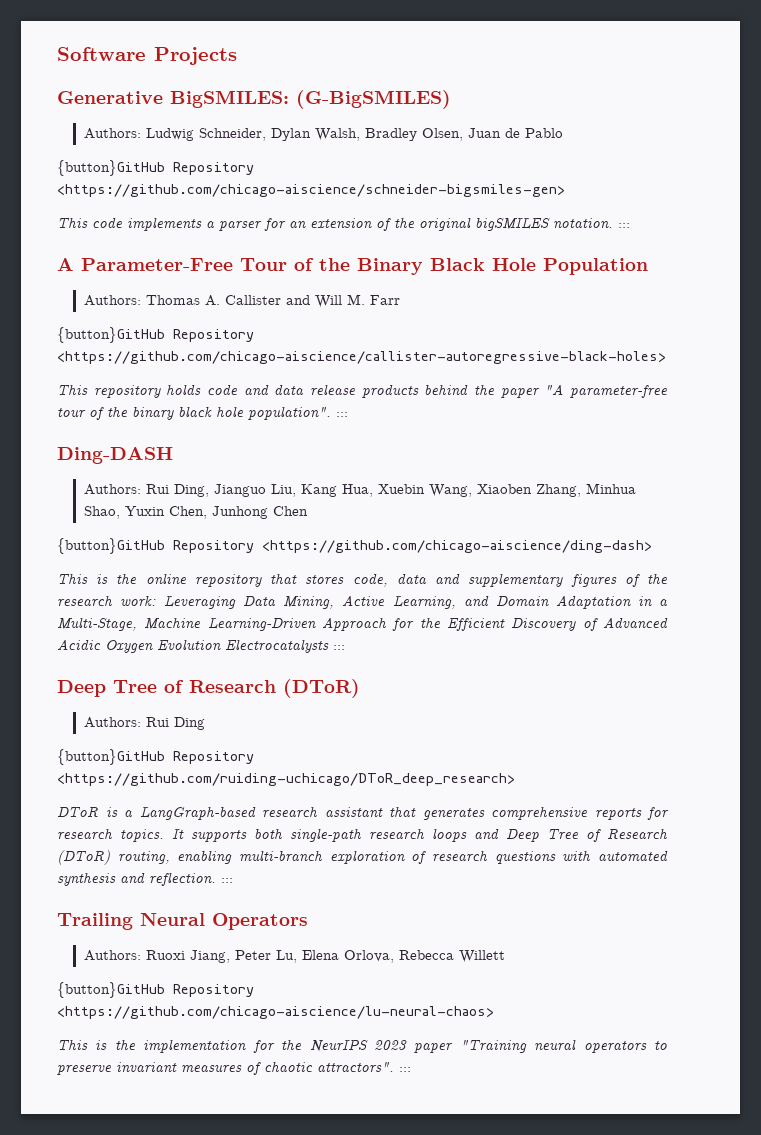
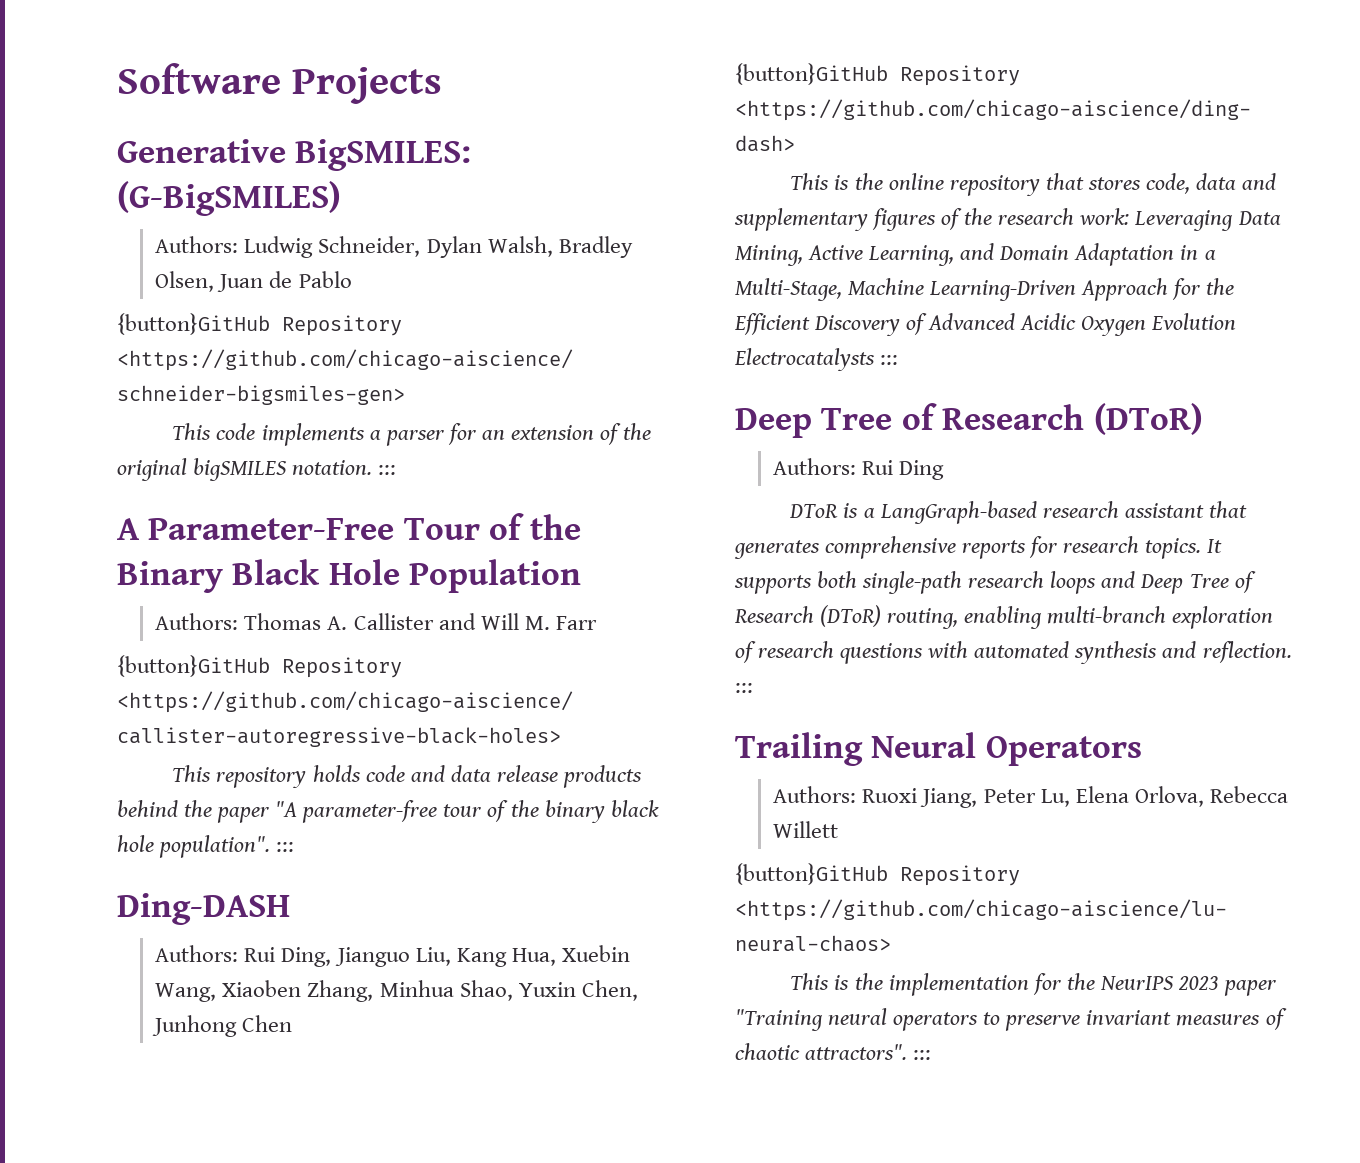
- {button}GitHub Repository <https://github.com/ruiding-uchicago/DToR_deep_research>

